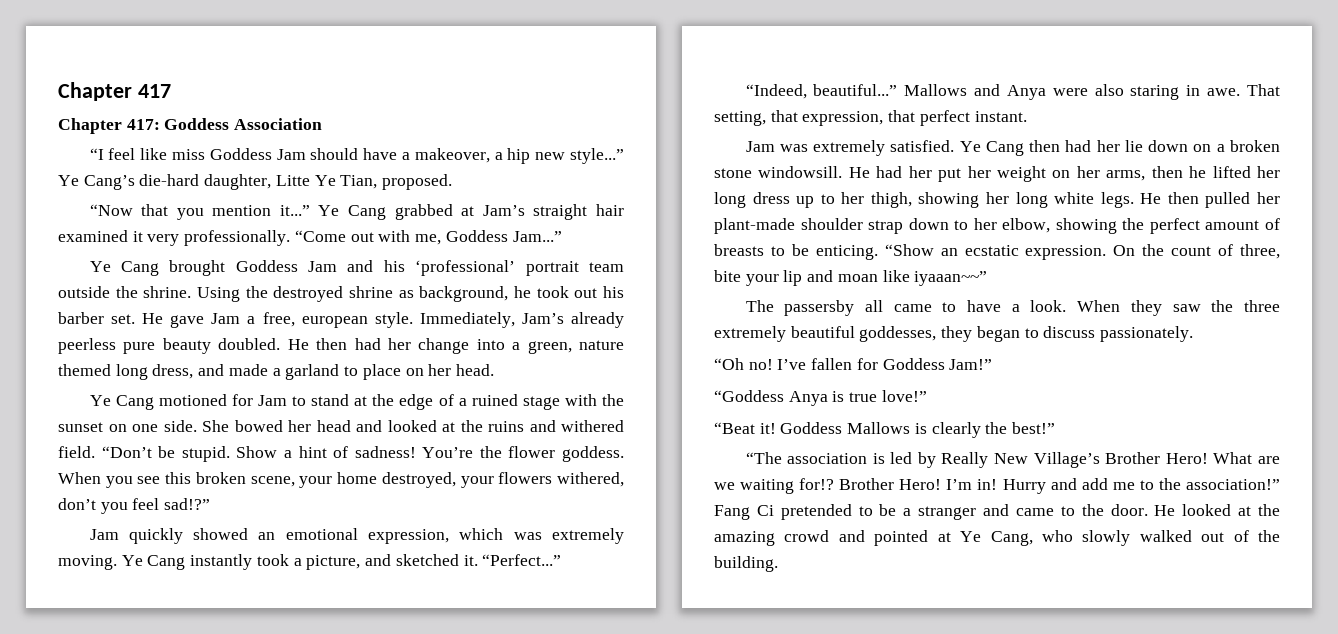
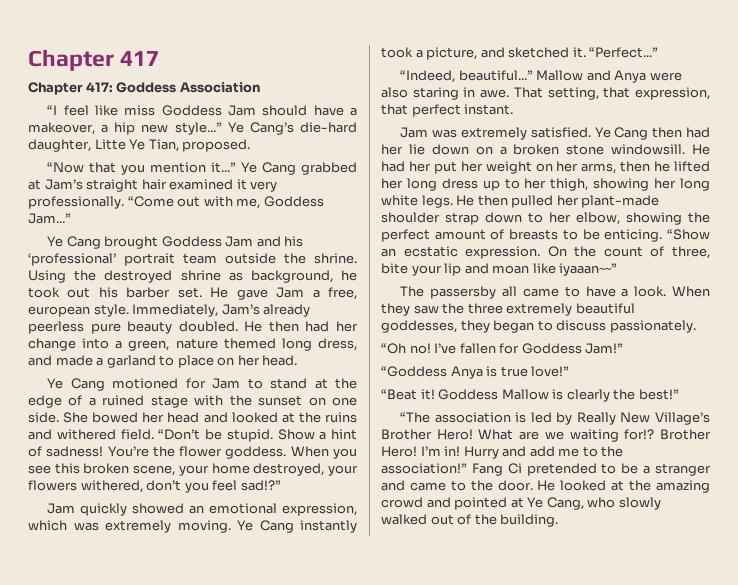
- Mallows and Anya were also staring in awe.
+ Mallow and Anya were also staring in awe.
- Goddess Mallows is clearly the best!”
+ Goddess Mallow is clearly the best!”

